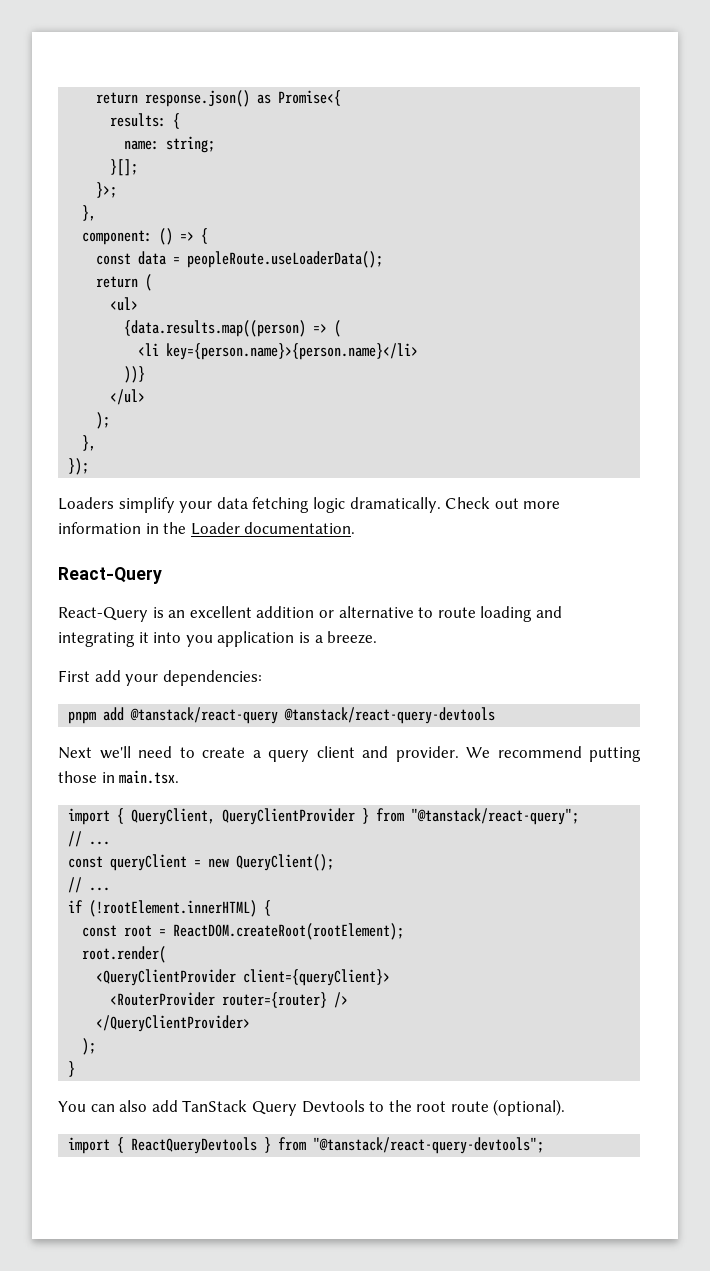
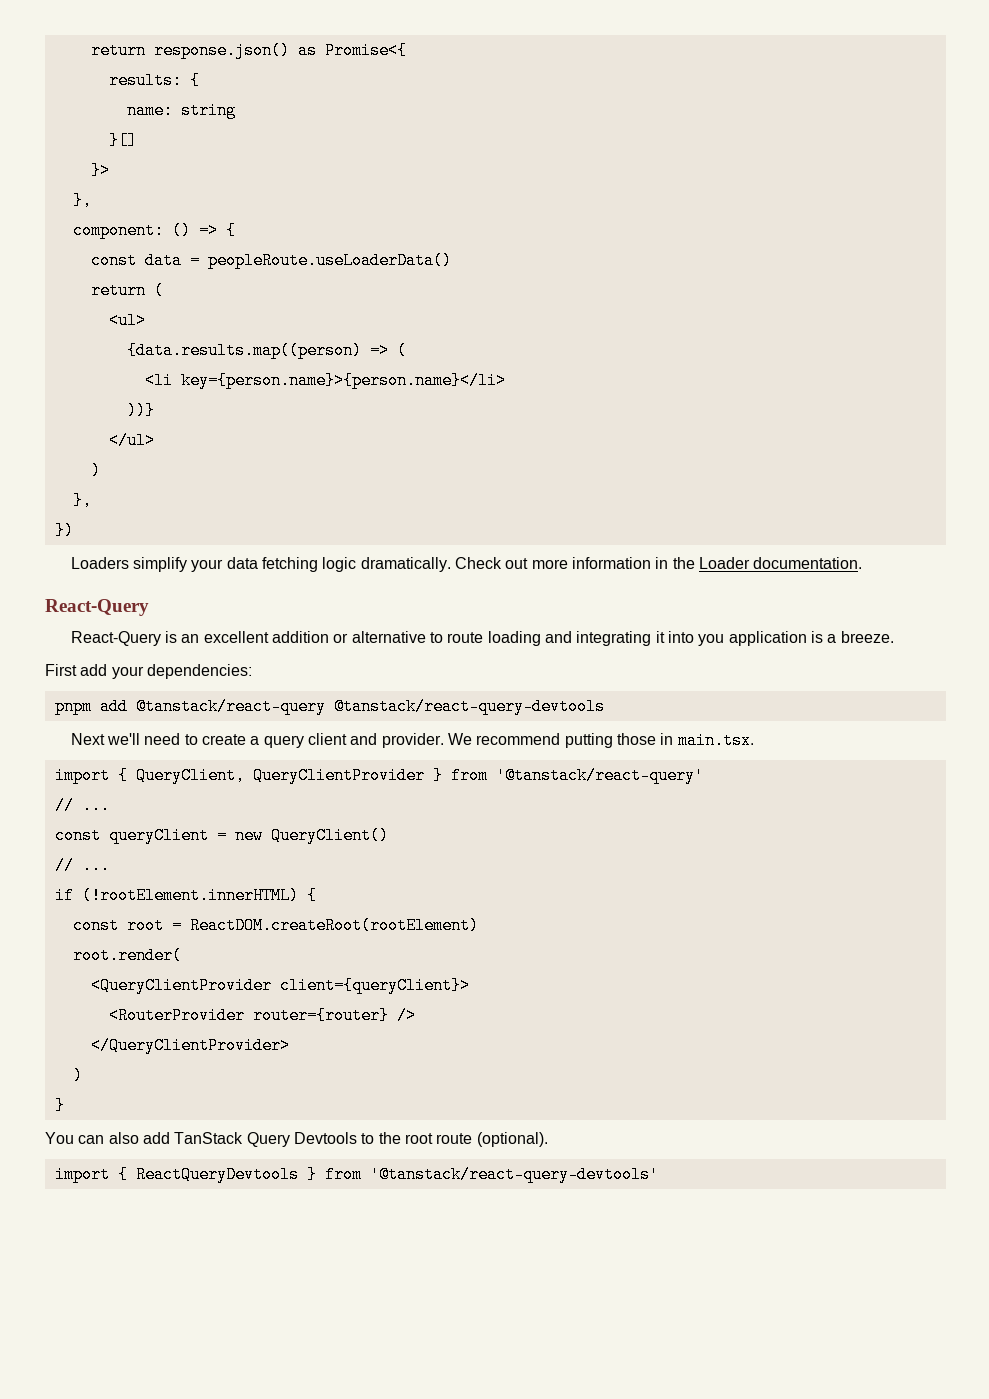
- name: string;
- }[];
- }>;
+ name: string
+ }[]
+ }>
- const data = peopleRoute.useLoaderData();
+ const data = peopleRoute.useLoaderData()
  </ul>
- );
+ )
  },
- });
+ })
- import { QueryClient, QueryClientProvider } from "@tanstack/react-query";
+ import { QueryClient, QueryClientProvider } from '@tanstack/react-query'
- const queryClient = new QueryClient();
+ const queryClient = new QueryClient()
- const root = ReactDOM.createRoot(rootElement);
+ const root = ReactDOM.createRoot(rootElement)
  </QueryClientProvider>
- );
+ )
- import { ReactQueryDevtools } from "@tanstack/react-query-devtools";
+ import { ReactQueryDevtools } from '@tanstack/react-query-devtools'

